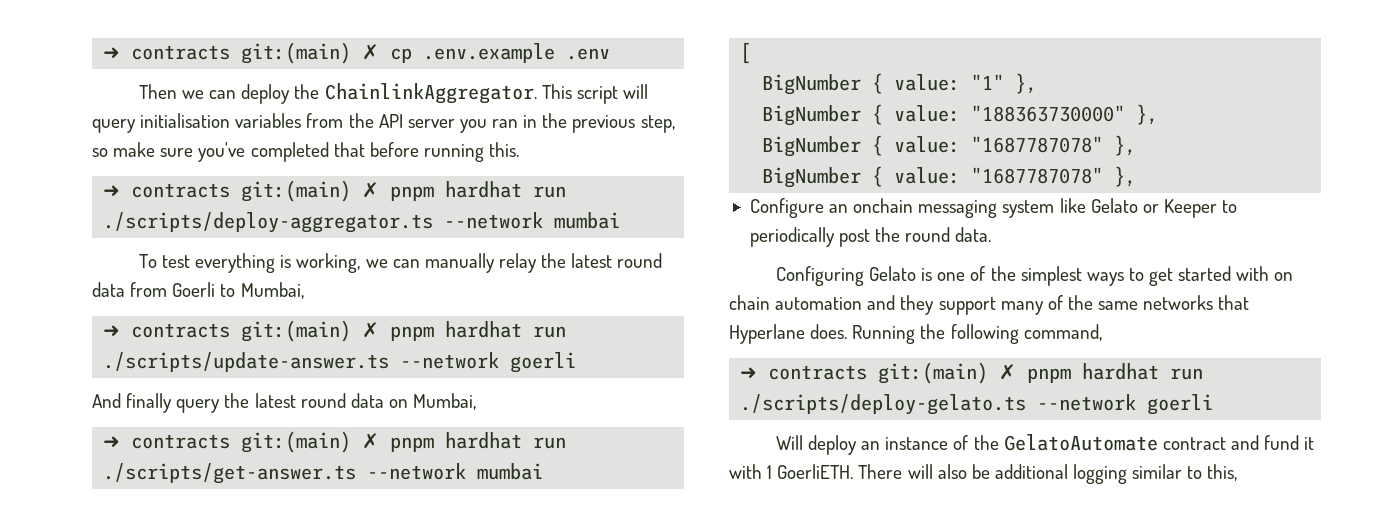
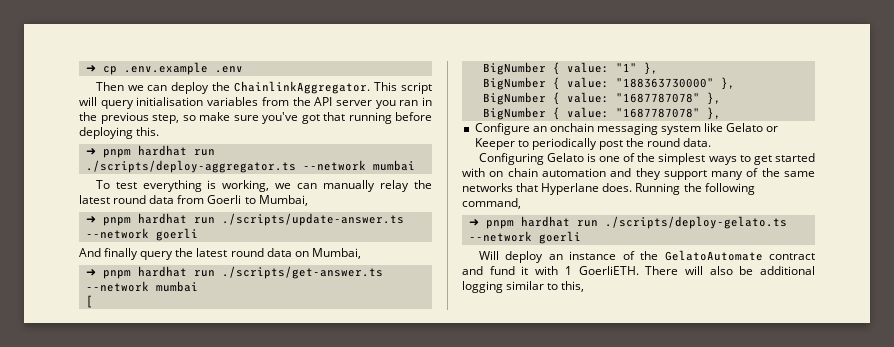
- ➜ contracts git:(main) ✗ cp .env.example .env
+ ➜ cp .env.example .env
- This script will query initialisation variables from the API server you ran in the previous step, so make sure you've completed that before running this.
+ This script will query initialisation variables from the API server you ran in the previous step, so make sure you've got that running before deploying this.
- ➜ contracts git:(main) ✗ pnpm hardhat run ./scripts/deploy-aggregator.ts --network mumbai
+ ➜ pnpm hardhat run ./scripts/deploy-aggregator.ts --network mumbai
- ➜ contracts git:(main) ✗ pnpm hardhat run ./scripts/update-answer.ts --network goerli
+ ➜ pnpm hardhat run ./scripts/update-answer.ts --network goerli
- ➜ contracts git:(main) ✗ pnpm hardhat run ./scripts/get-answer.ts --network mumbai
+ ➜ pnpm hardhat run ./scripts/get-answer.ts --network mumbai
- ➜ contracts git:(main) ✗ pnpm hardhat run ./scripts/deploy-gelato.ts --network goerli
+ ➜ pnpm hardhat run ./scripts/deploy-gelato.ts --network goerli

